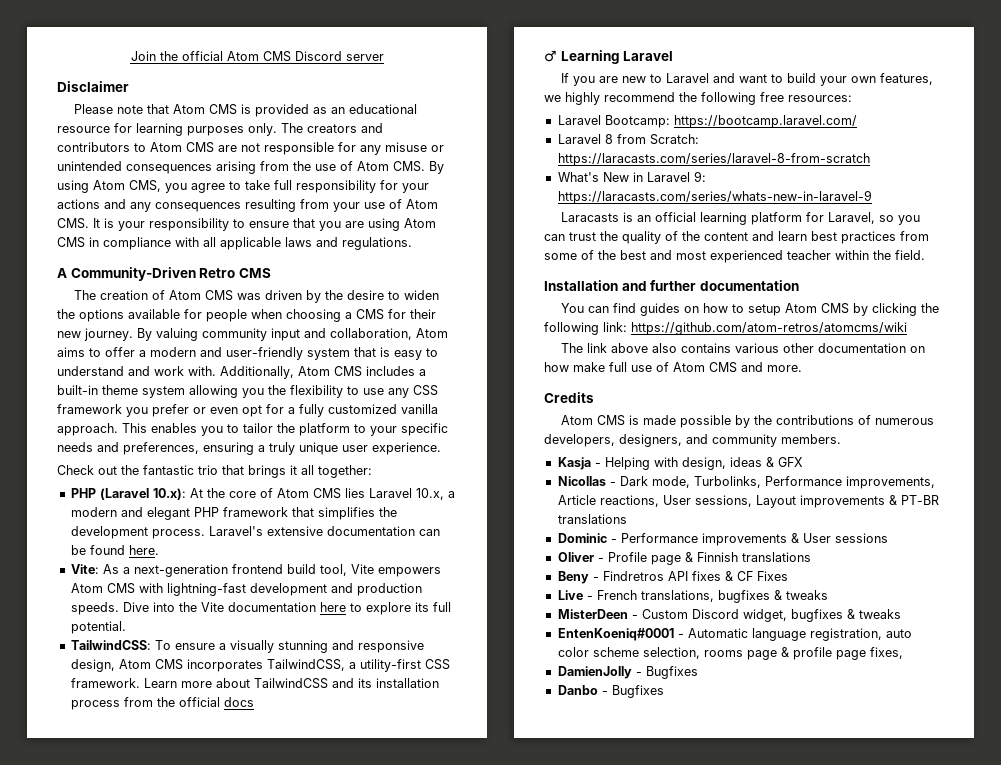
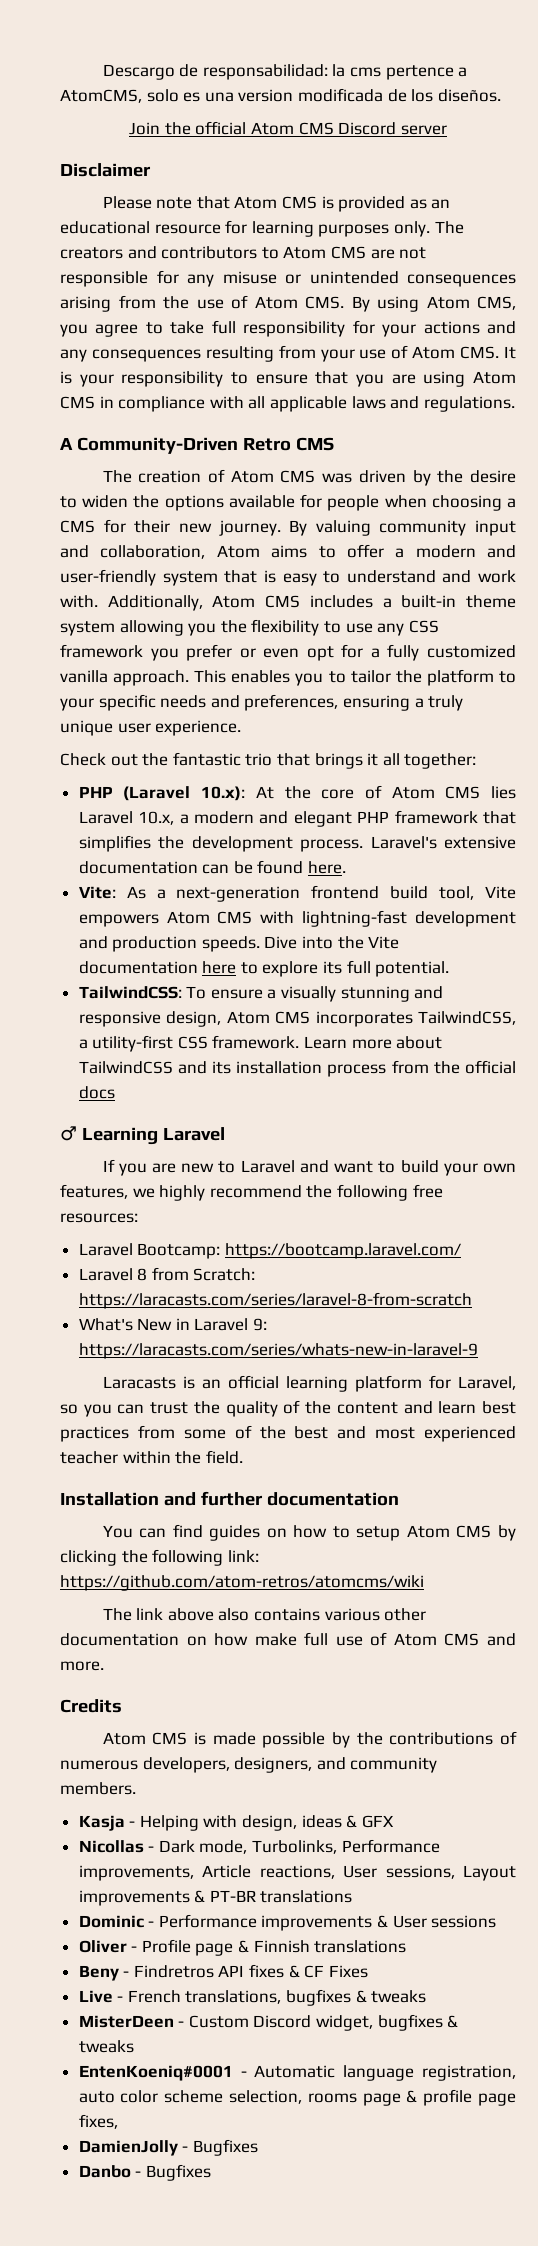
+ Descargo de responsabilidad: la cms pertence a AtomCMS, solo es una version modificada de los diseños.

